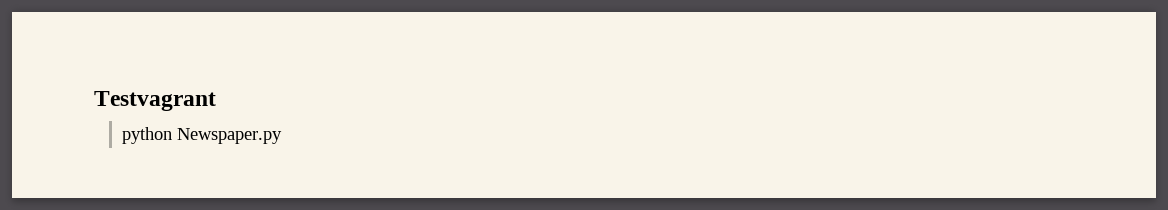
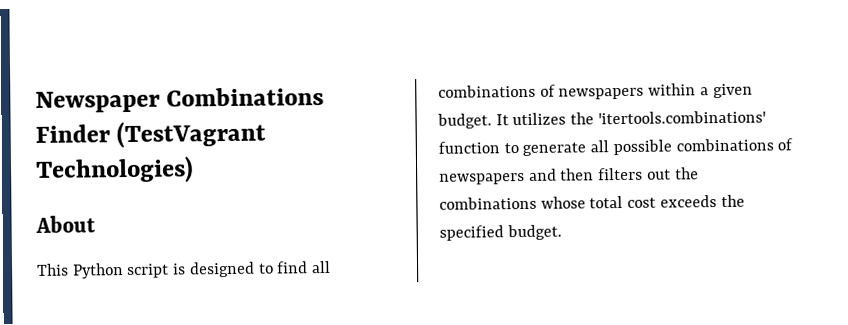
- Testvagrant
- python Newspaper.py
+ Newspaper Combinations Finder (TestVagrant Technologies)
+ About
+ This Python script is designed to find all combinations of newspapers within a given budget. It utilizes the 'itertools.combinations' function to generate all possible combinations of newspapers and then filters out the combinations whose total cost exceeds the specified budget.

